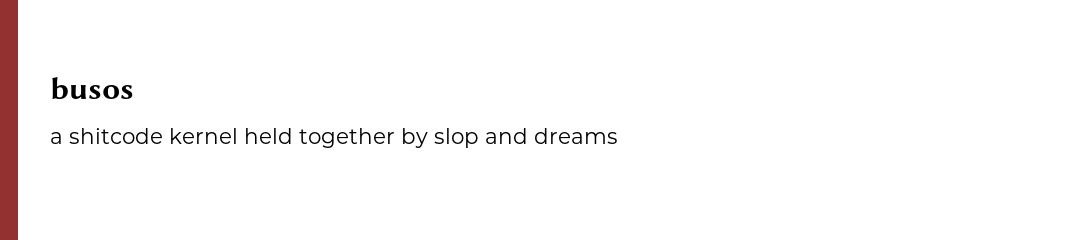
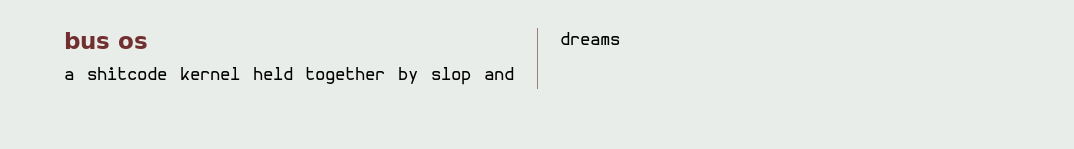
- busos
+ bus os

